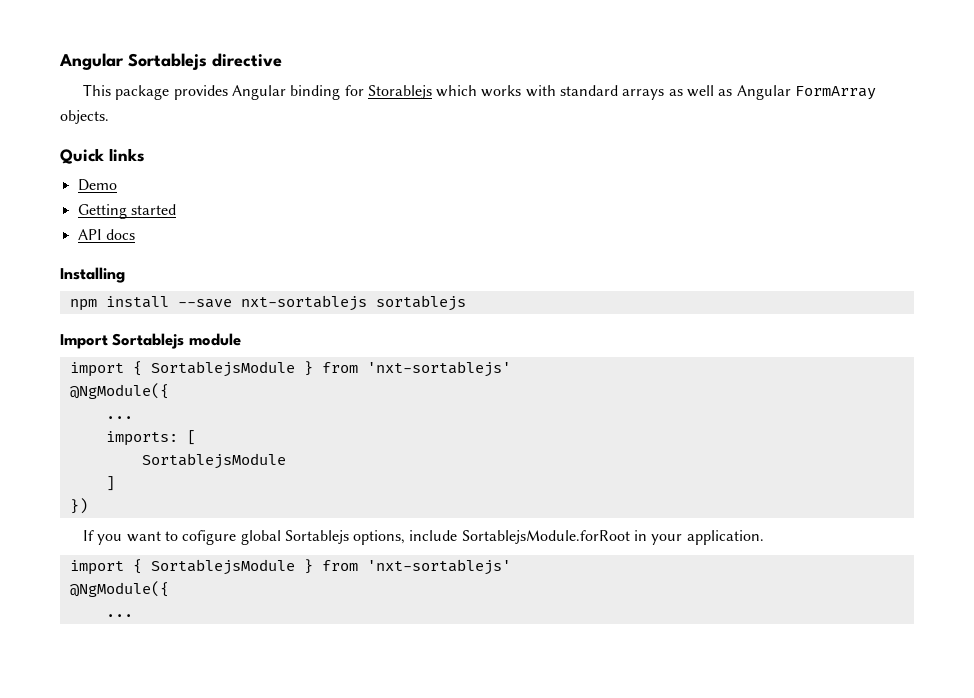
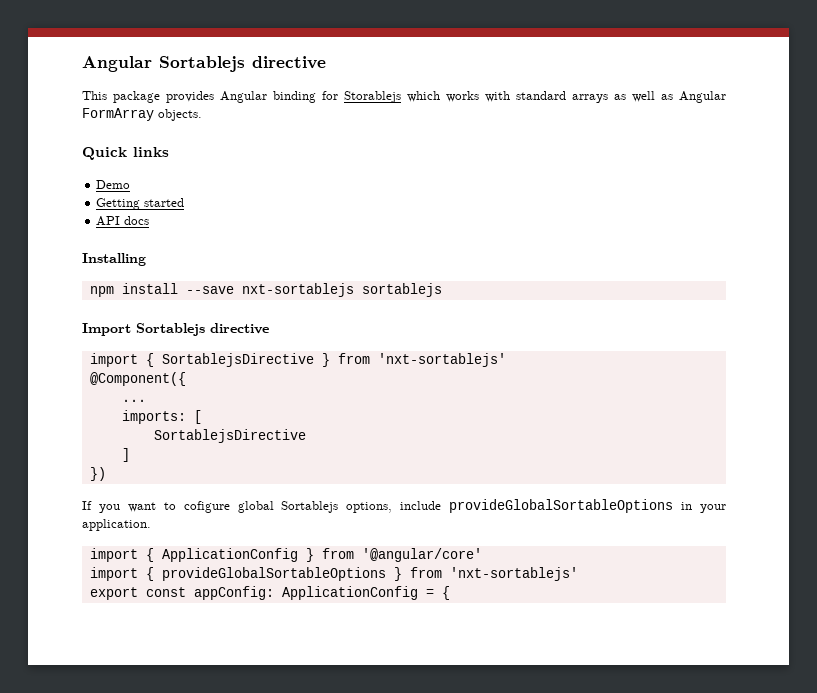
- Import Sortablejs module
- import { SortablejsModule } from 'nxt-sortablejs'
- @NgModule({
+ Import Sortablejs directive
+ import { SortablejsDirective } from 'nxt-sortablejs'
+ @Component({
  imports: [
- SortablejsModule
+ SortablejsDirective
- If you want to cofigure global Sortablejs options, include SortablejsModule.forRoot in your application.
- import { SortablejsModule } from 'nxt-sortablejs'
- @NgModule({
- ...
+ If you want to cofigure global Sortablejs options, include provideGlobalSortableOptions in your application.
+ import { ApplicationConfig } from '@angular/core'
+ import { provideGlobalSortableOptions } from 'nxt-sortablejs'
+ export const appConfig: ApplicationConfig = {

